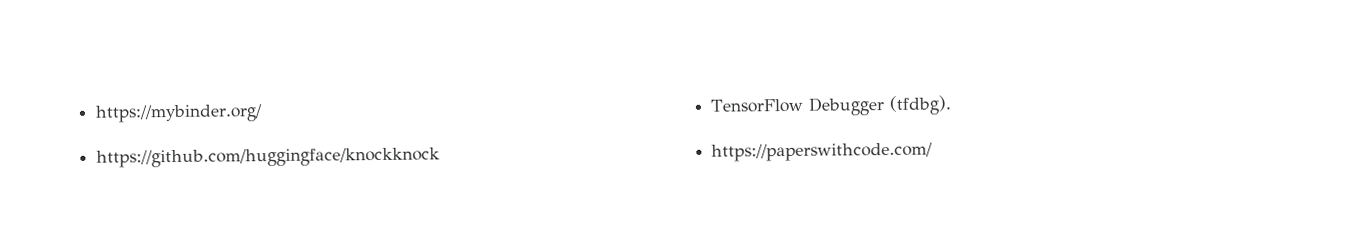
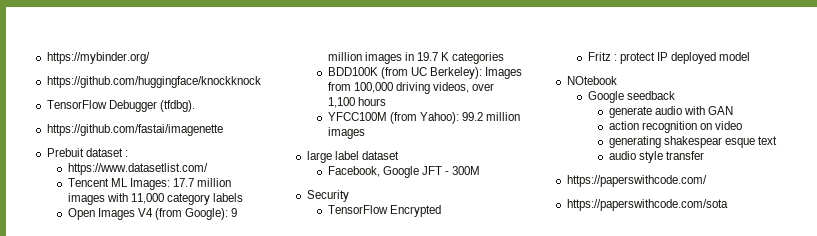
+ https://github.com/fastai/imagenette
+ Prebuit dataset :
+ https://www.datasetlist.com/
+ Tencent ML Images: 17.7 million images with 11,000 category labels
+ Open Images V4 (from Google): 9 million images in 19.7 K categories
+ BDD100K (from UC Berkeley): Images from 100,000 driving videos, over 1,100 hours
+ YFCC100M (from Yahoo): 99.2 million images
+ large label dataset
+ Facebook, Google JFT - 300M
+ Security
+ TensorFlow Encrypted
+ Fritz : protect IP deployed model
+ NOtebook
+ Google seedback
+ generate audio with GAN
+ action recognition on video
+ generating shakespear esque text
+ audio style transfer
+ https://paperswithcode.com/sota

